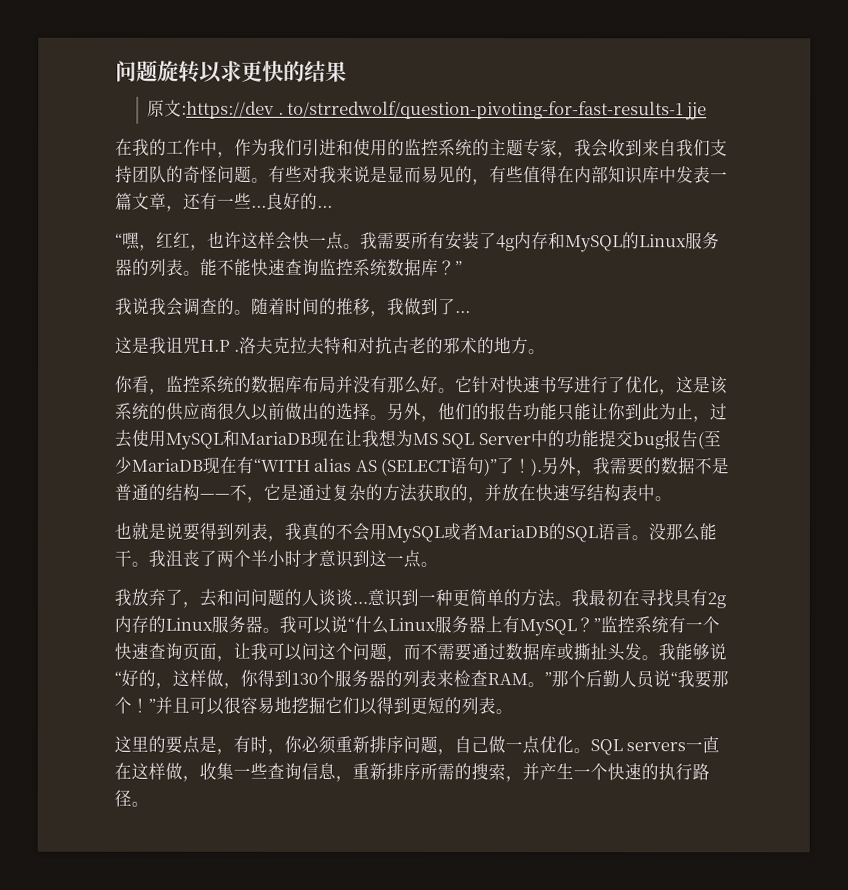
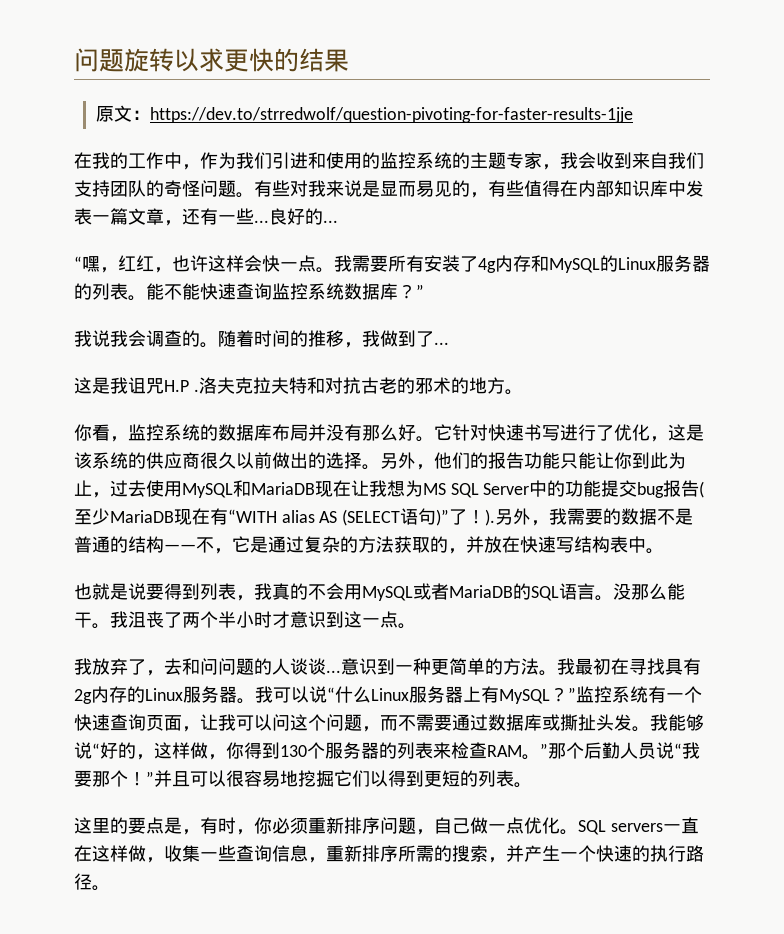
- 原文:https://dev . to/strredwolf/question-pivoting-for-fast-results-1 jje
+ 原文：https://dev.to/strredwolf/question-pivoting-for-faster-results-1jje

